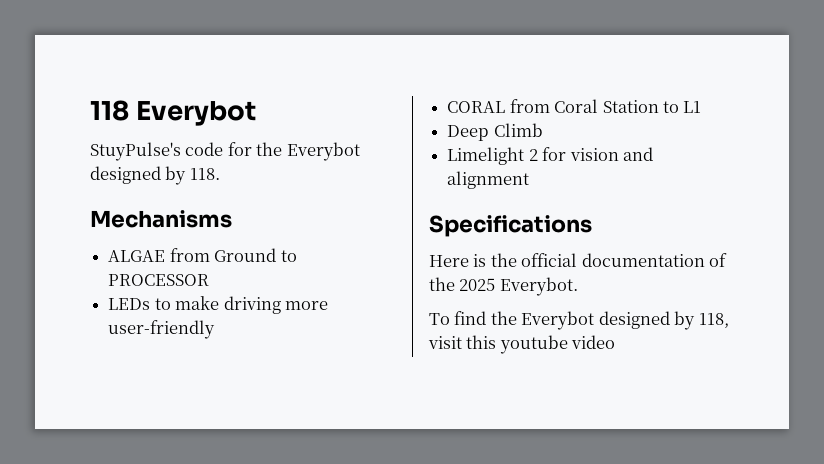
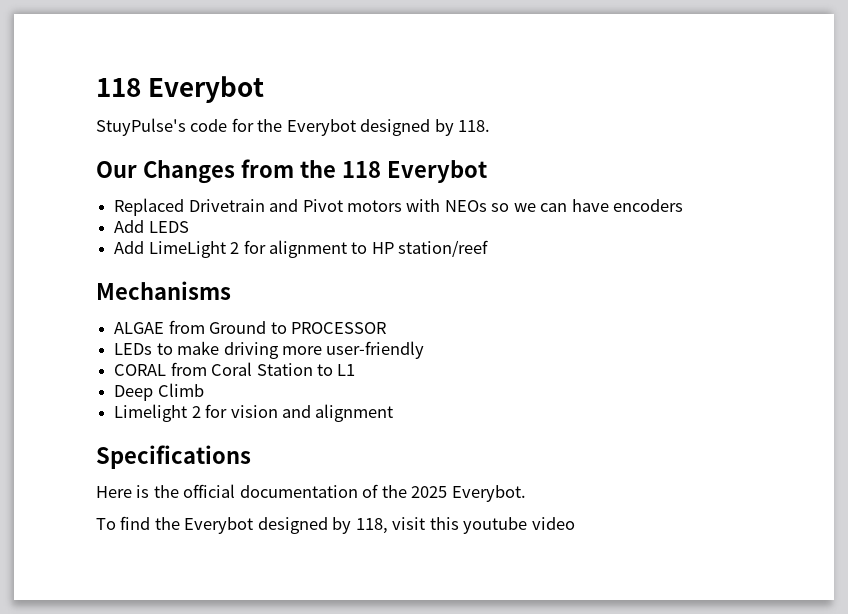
+ Our Changes from the 118 Everybot
+ Replaced Drivetrain and Pivot motors with NEOs so we can have encoders
+ Add LEDS
+ Add LimeLight 2 for alignment to HP station/reef

